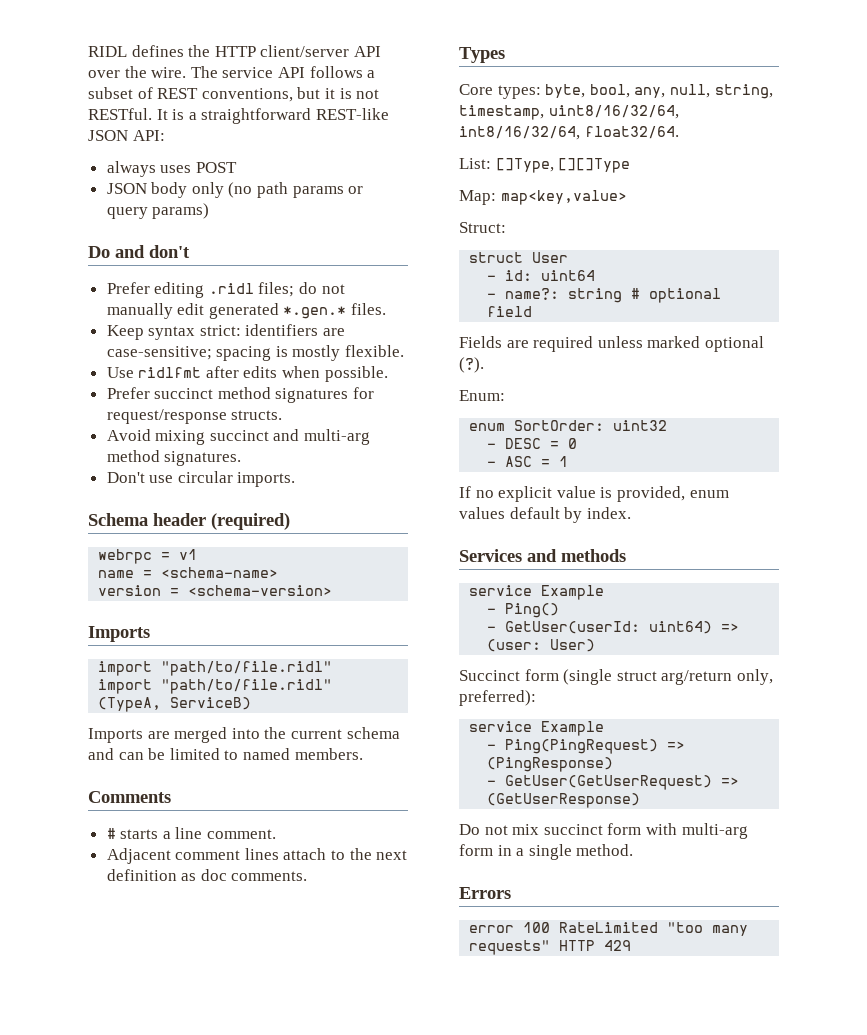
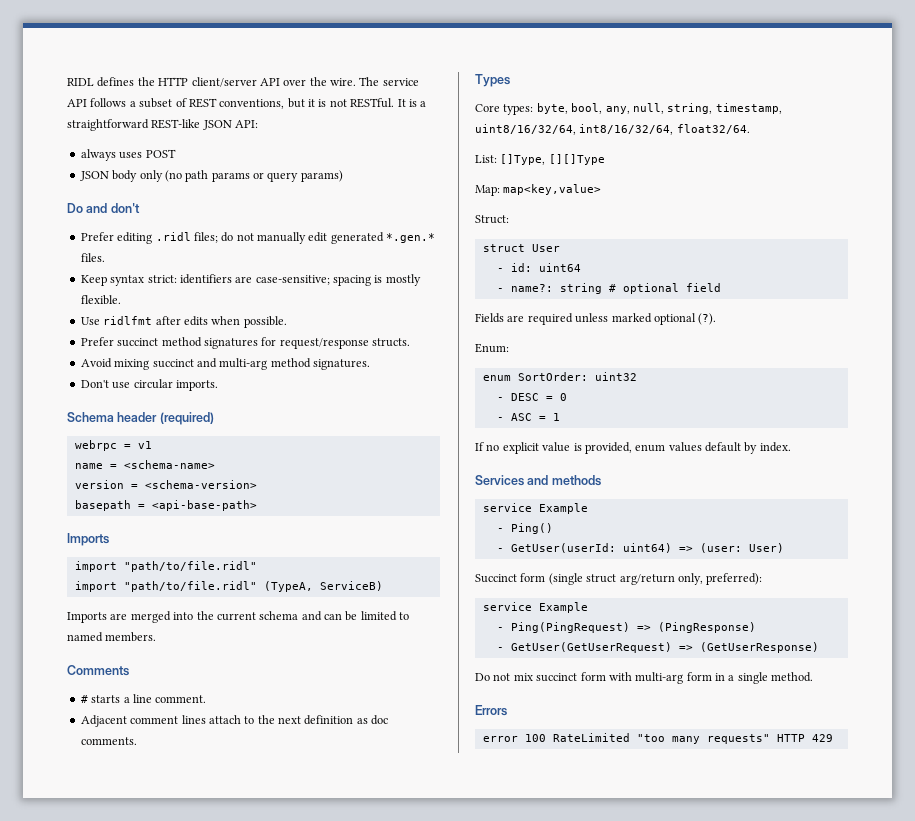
+ basepath = <api-base-path>

